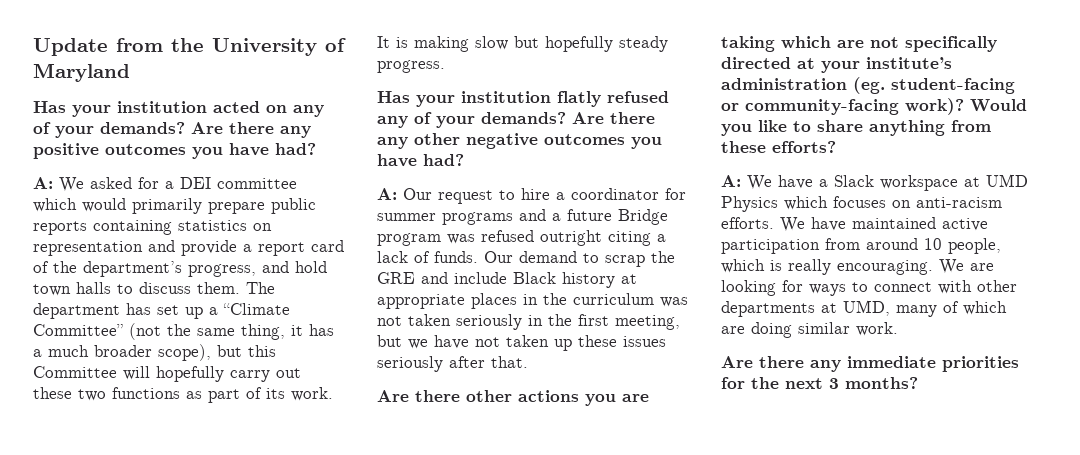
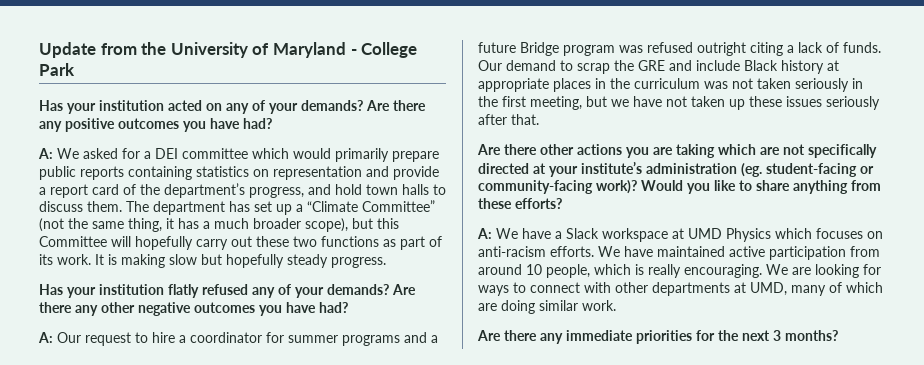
- Update from the University of Maryland
+ Update from the University of Maryland - College Park

